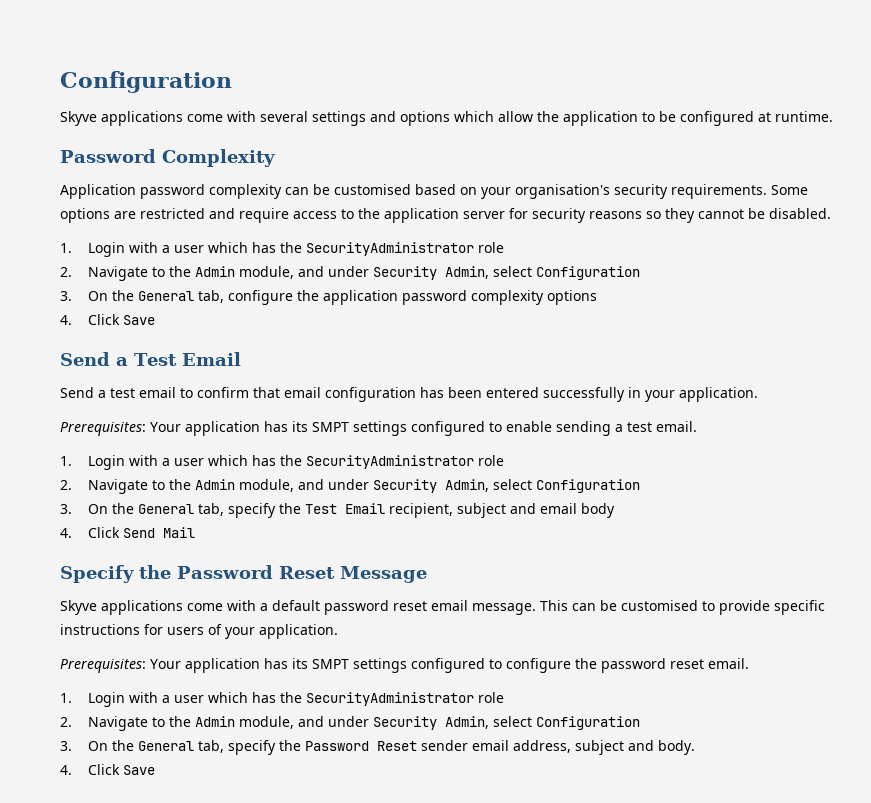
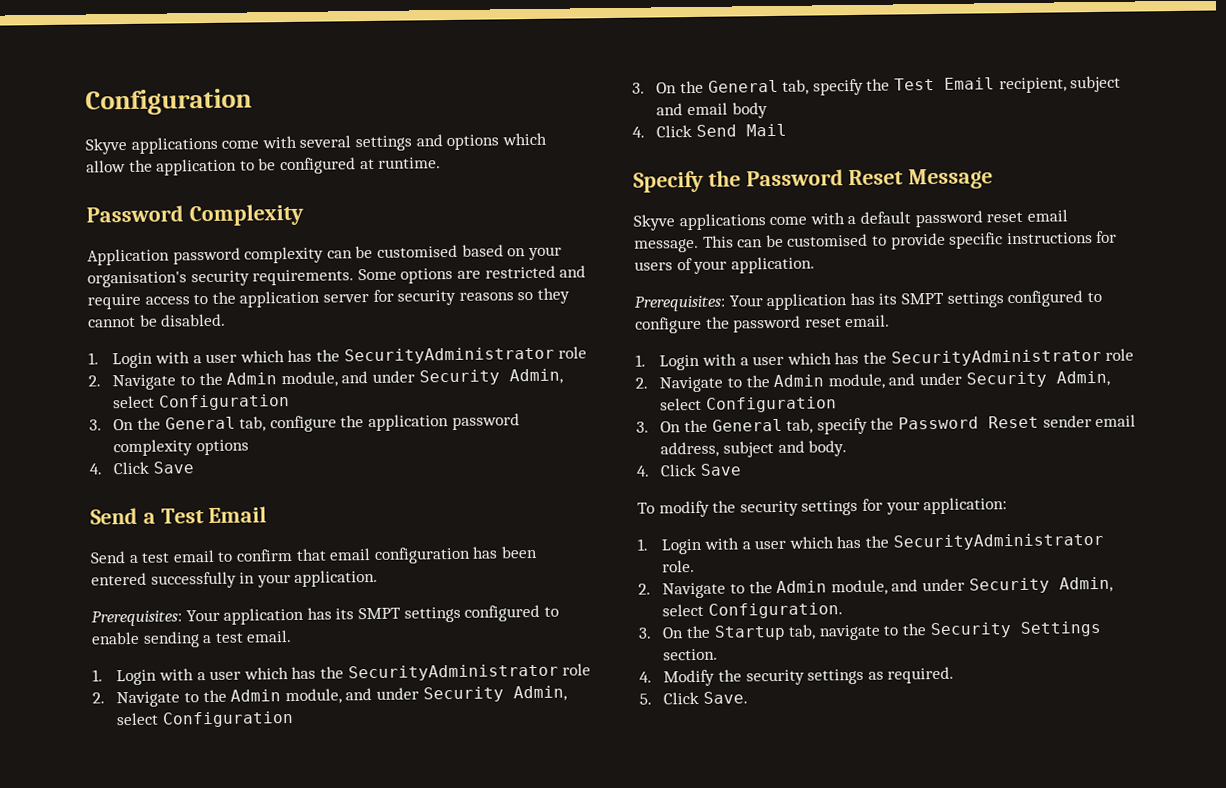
+ To modify the security settings for your application:
+ 1. Login with a user which has the SecurityAdministrator role.
+ 2. Navigate to the Admin module, and under Security Admin, select Configuration.
+ 3. On the Startup tab, navigate to the Security Settings section.
+ 4. Modify the security settings as required.
+ 5. Click Save.

